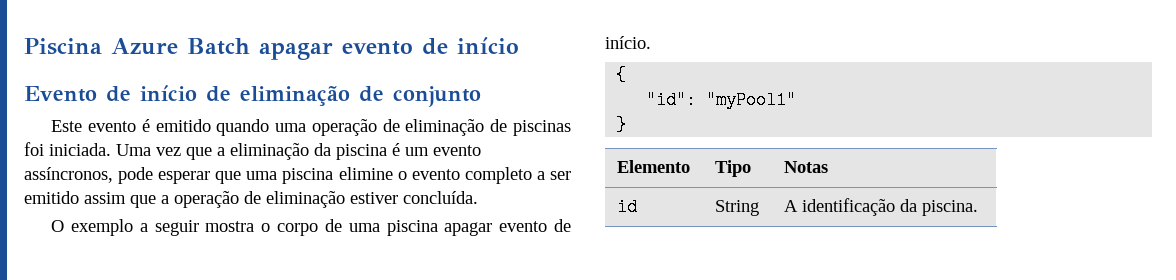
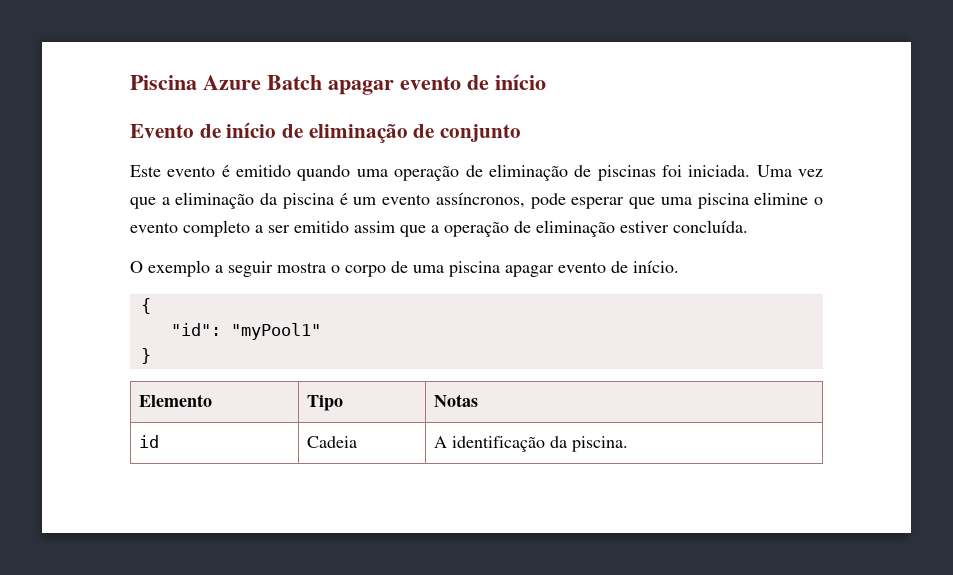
- id | String | A identificação da piscina.
+ id | Cadeia | A identificação da piscina.

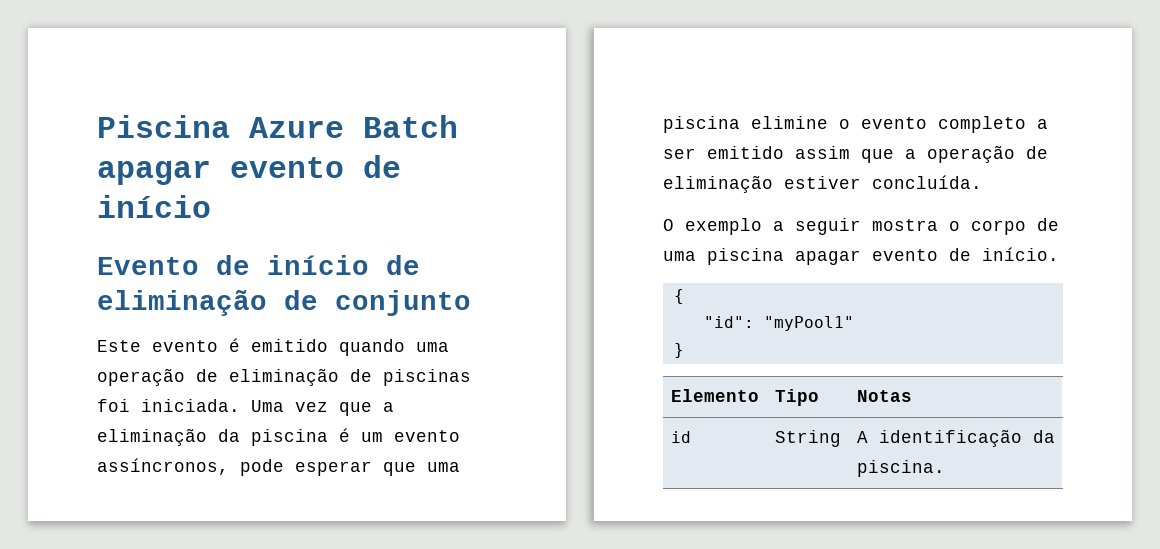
- id | Cadeia | A identificação da piscina.
+ id | String | A identificação da piscina.

